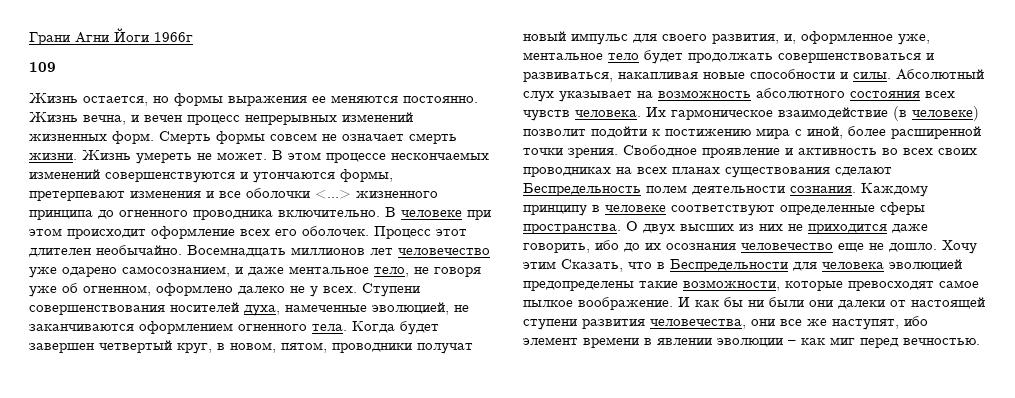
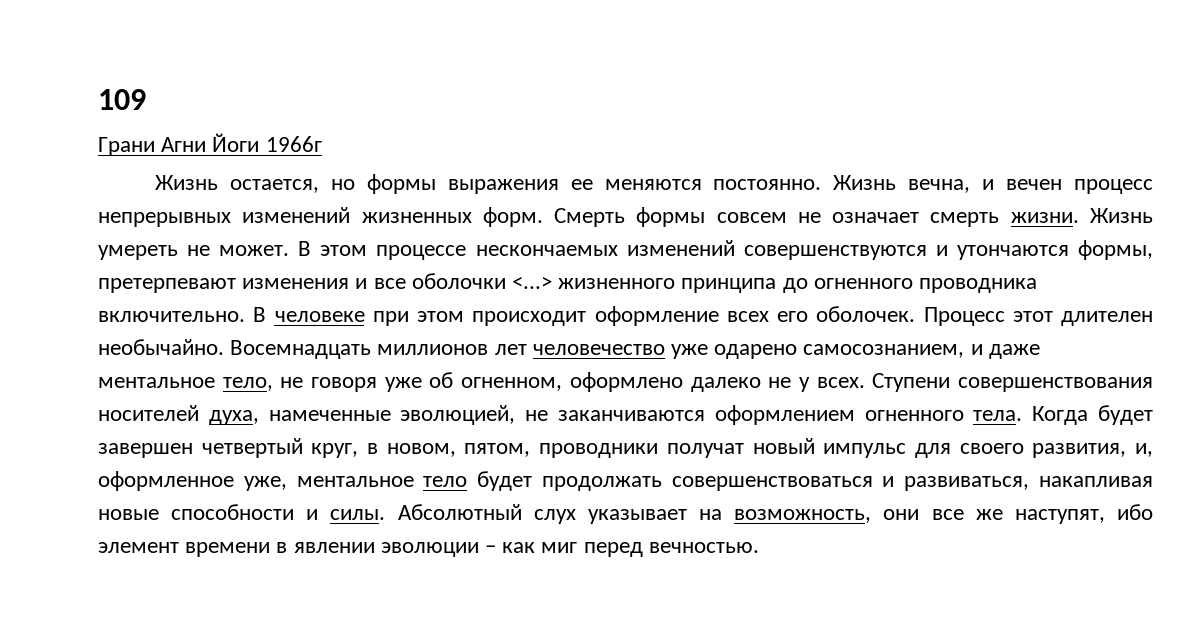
+ 109
- 109
- Абсолютный слух указывает на возможность абсолютного состояния всех чувств человека. Их гармоническое взаимодействие (в человеке) позволит подойти к постижению мира с иной, более расширенной точки зрения. Свободное проявление и активность во всех своих проводниках на всех планах существования сделают Беспредельность полем деятельности сознания. Каждому принципу в человеке соответствуют определенные сферы пространства. О двух высших из них не приходится даже говорить, ибо до их осознания человечество еще не дошло. Хочу этим Сказать, что в Беспредельности для человека эволюцией предопределены такие возможности, которые превосходят самое пылкое воображение. И как бы ни были они далеки от настоящей ступени развития человечества, они все же наступят, ибо элемент времени в явлении эволюции – как миг перед вечностью.
+ Абсолютный слух указывает на возможность, они все же наступят, ибо элемент времени в явлении эволюции – как миг перед вечностью.

